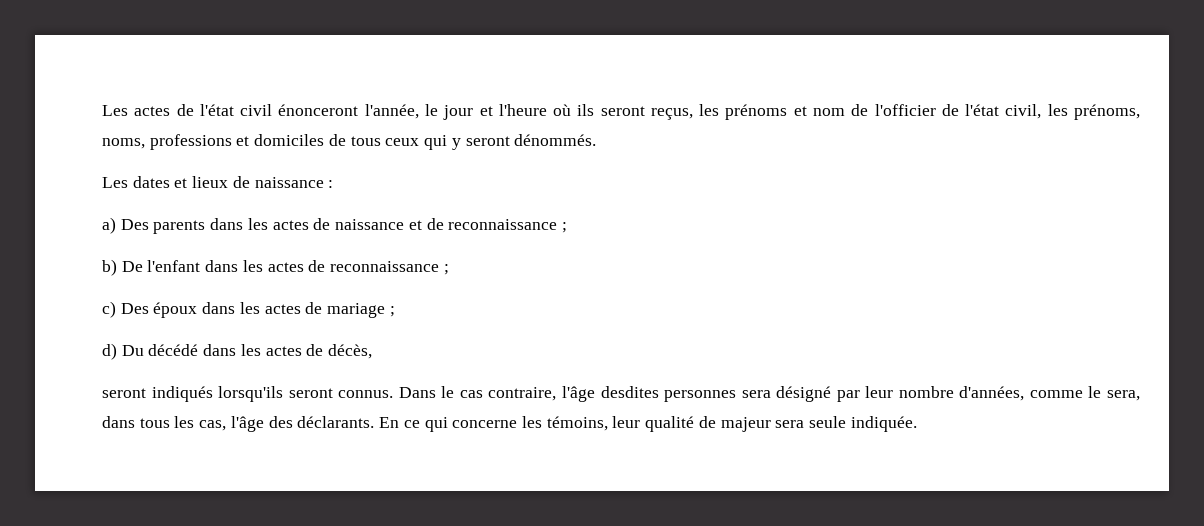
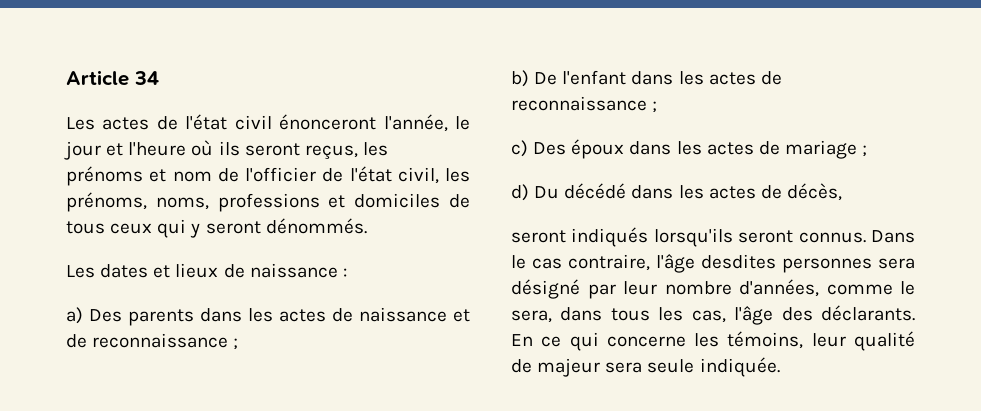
+ Article 34

